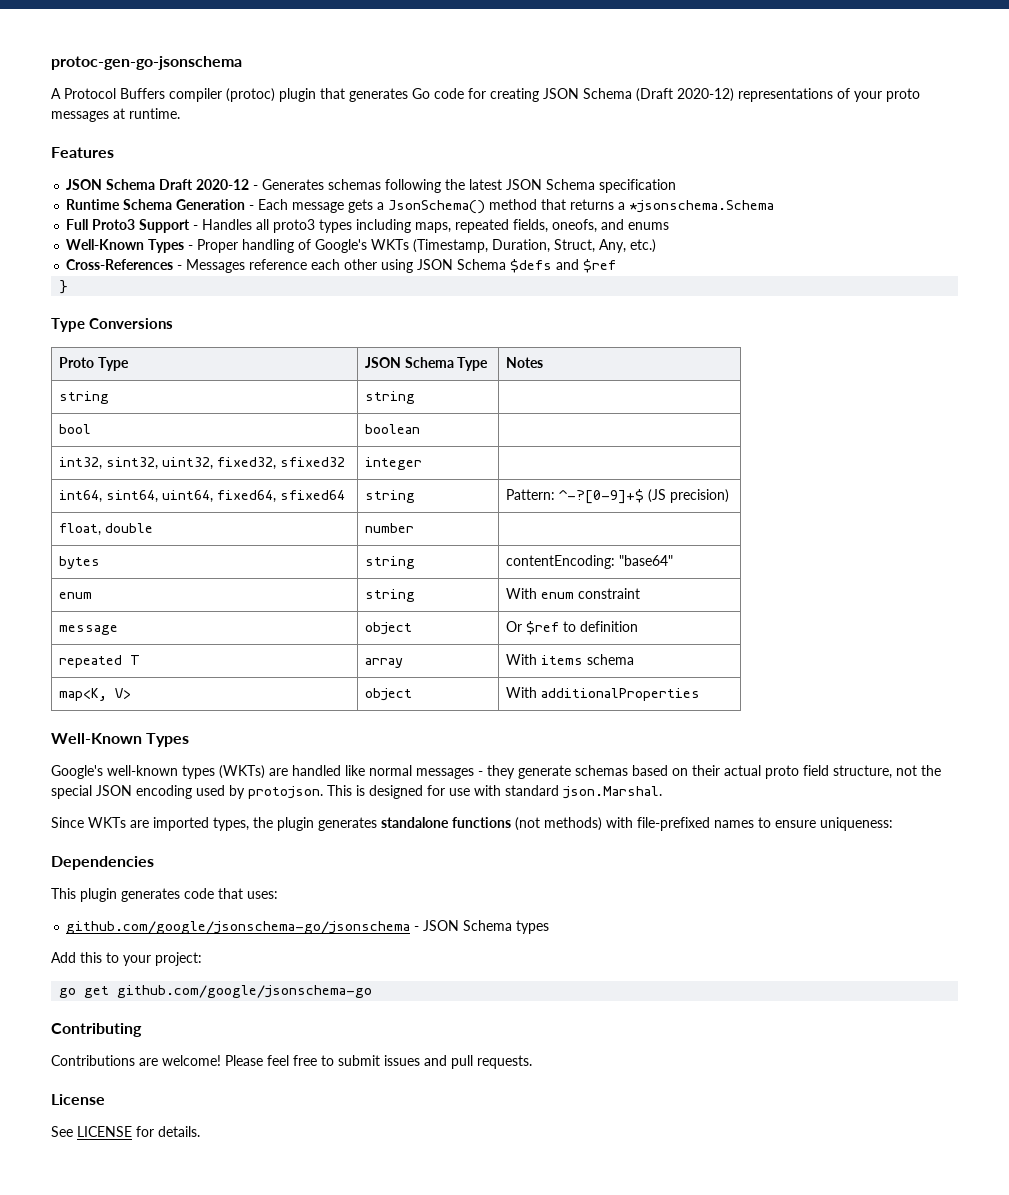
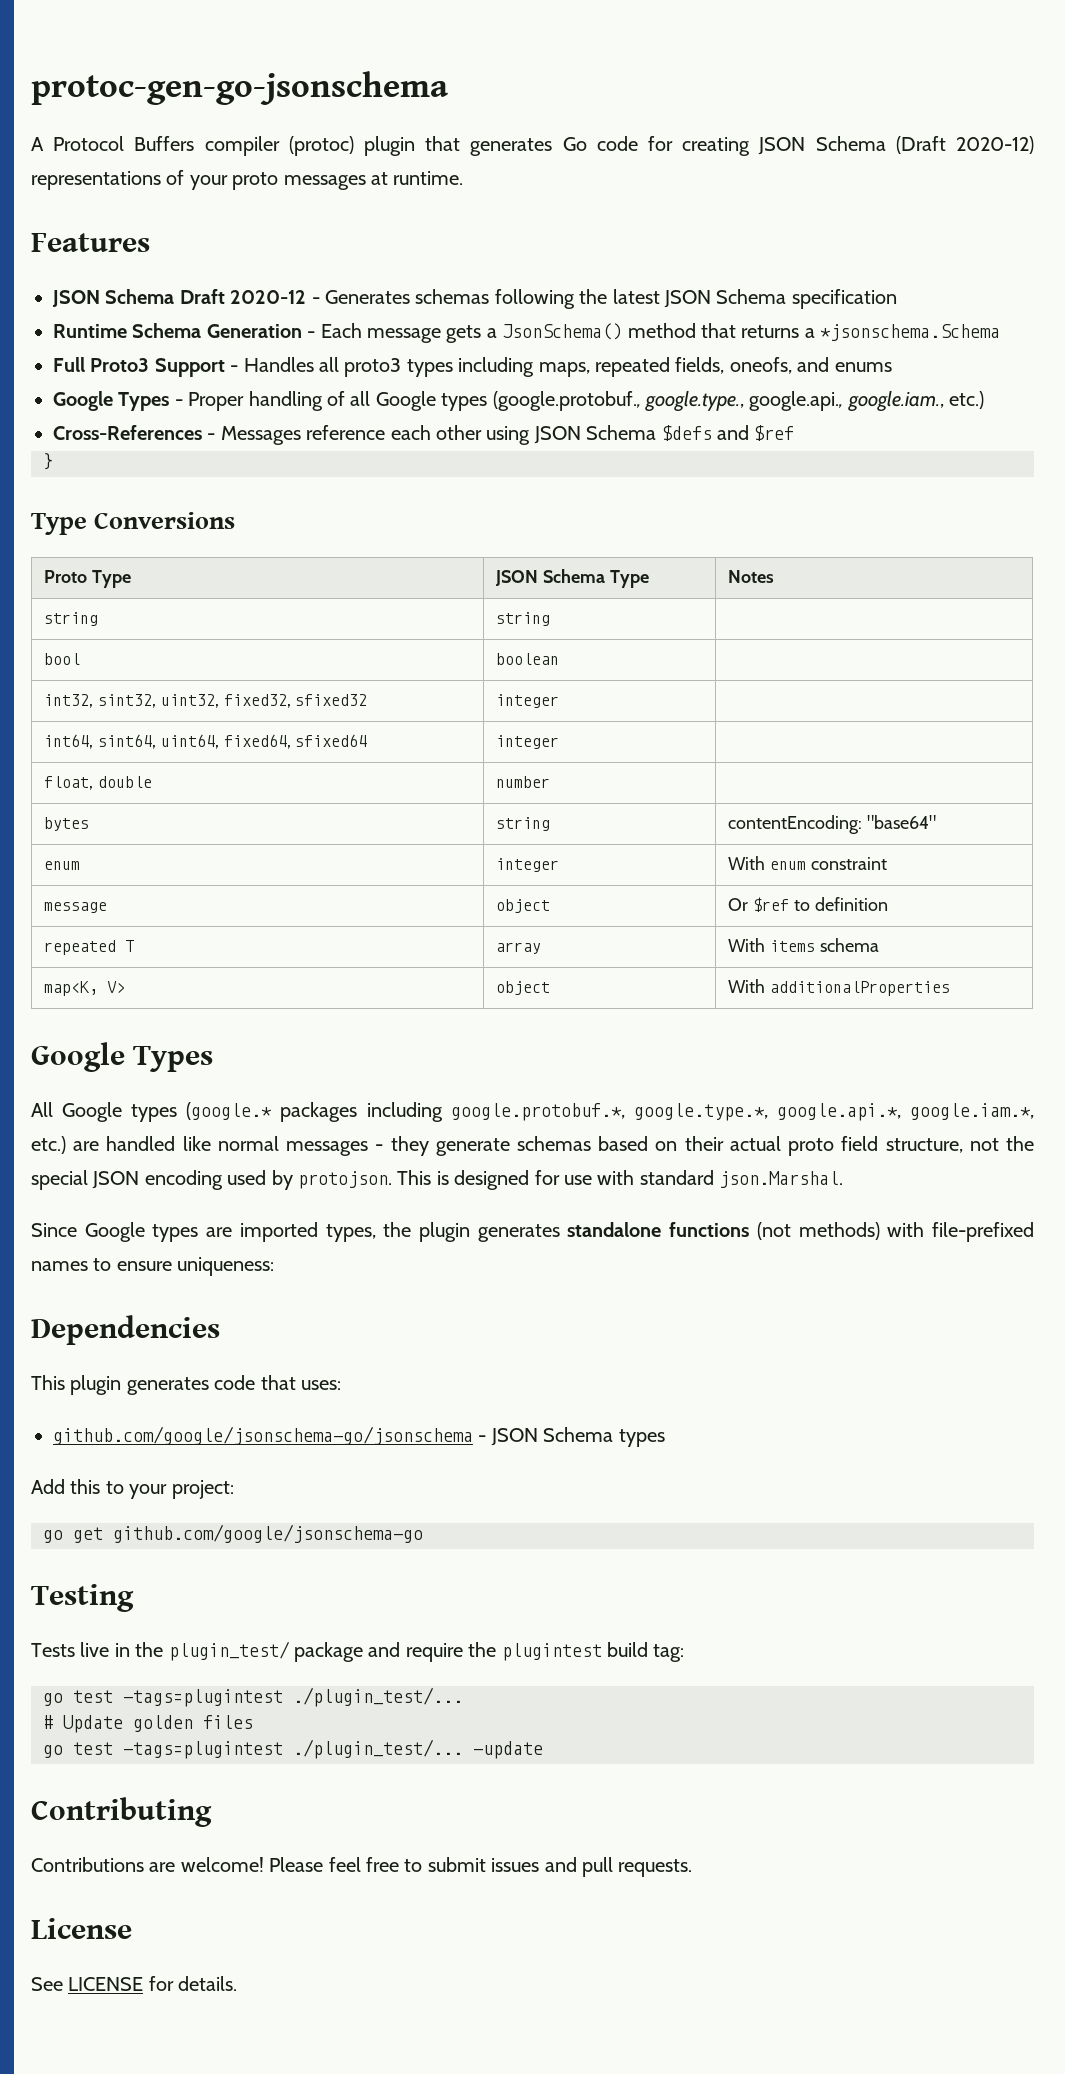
- Well-Known Types - Proper handling of Google's WKTs (Timestamp, Duration, Struct, Any, etc.)
+ Google Types - Proper handling of all Google types (google.protobuf., google.type., google.api., google.iam., etc.)
- int64, sint64, uint64, fixed64, sfixed64 | string | Pattern: ^-?[0-9]+$ (JS precision)
+ int64, sint64, uint64, fixed64, sfixed64 | integer |
- enum | string | With enum constraint
+ enum | integer | With enum constraint
  map<K, V> | object | With additionalProperties
- Well-Known Types
+ Google Types
- Google's well-known types (WKTs) are handled like normal messages - they generate schemas based on their actual proto field structure, not the special JSON encoding used by protojson.
+ All Google types (google.* packages including google.protobuf.*, google.type.*, google.api.*, google.iam.*, etc.) are handled like normal messages - they generate schemas based on their actual proto field structure, not the special JSON encoding used by protojson.
- Since WKTs are imported types, the plugin generates standalone functions (not methods) with file-prefixed names to ensure uniqueness:
+ Since Google types are imported types, the plugin generates standalone functions (not methods) with file-prefixed names to ensure uniqueness:
+ Testing
+ Tests live in the plugin_test/ package and require the plugintest build tag:
+ go test -tags=plugintest ./plugin_test/...
+ # Update golden files
+ go test -tags=plugintest ./plugin_test/... -update

